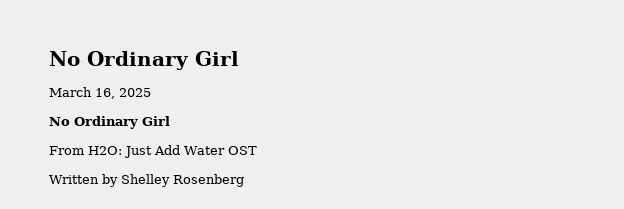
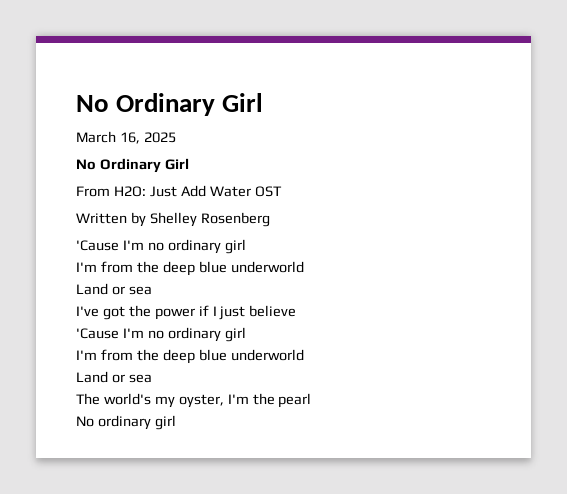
  Written by Shelley Rosenberg
+ 'Cause I'm no ordinary girl
+ I'm from the deep blue underworld
+ Land or sea
+ I've got the power if I just believe
+ 'Cause I'm no ordinary girl
+ I'm from the deep blue underworld
+ Land or sea
+ The world's my oyster, I'm the pearl
+ No ordinary girl

